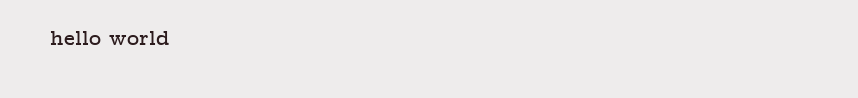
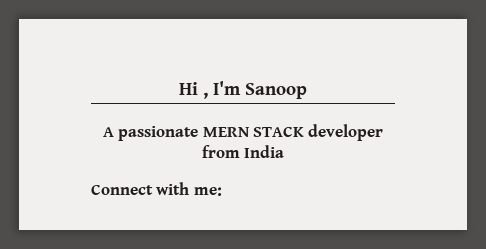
- hello world
+ Hi , I'm Sanoop
+ A passionate MERN STACK developer from India
+ Connect with me:

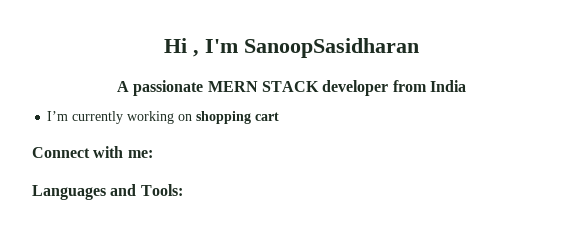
- Hi , I'm Sanoop
+ Hi , I'm SanoopSasidharan
+ I’m currently working on shopping cart
+ Languages and Tools:

